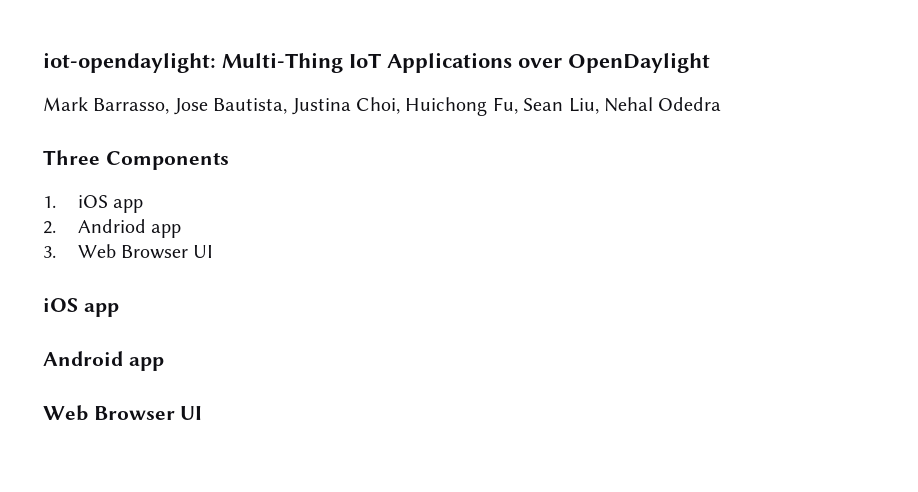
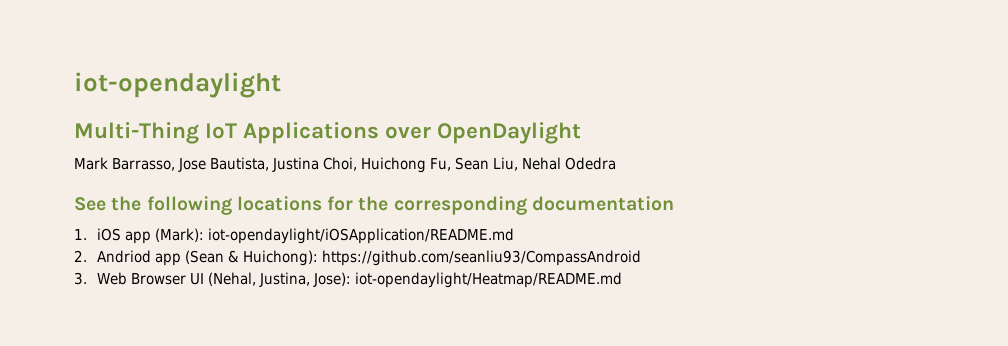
- iot-opendaylight: Multi-Thing IoT Applications over OpenDaylight
+ iot-opendaylight
+ Multi-Thing IoT Applications over OpenDaylight
- Three Components
+ See the following locations for the corresponding documentation
- 1. iOS app
+ 1. iOS app (Mark): iot-opendaylight/iOSApplication/README.md
- 2. Andriod app
+ 2. Andriod app (Sean & Huichong): https://github.com/seanliu93/CompassAndroid
- 3. Web Browser UI
- iOS app
- Android app
- Web Browser UI
+ 3. Web Browser UI (Nehal, Justina, Jose): iot-opendaylight/Heatmap/README.md

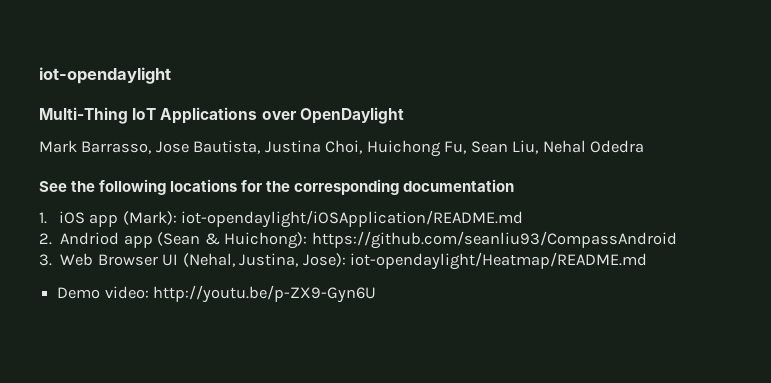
+ Demo video: http://youtu.be/p-ZX9-Gyn6U

